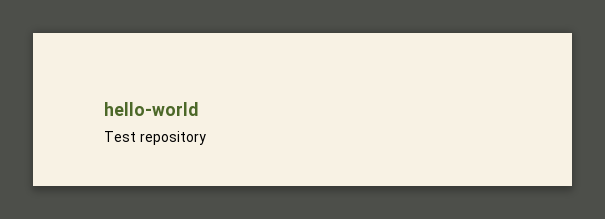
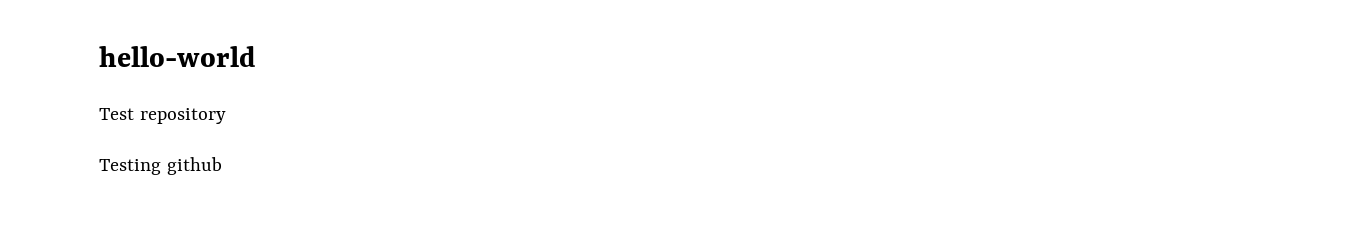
+ Testing github

